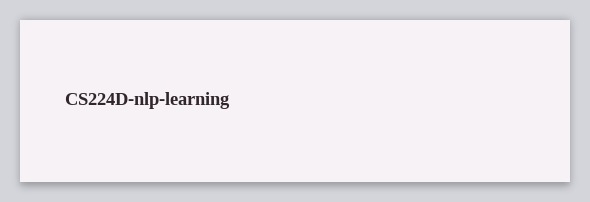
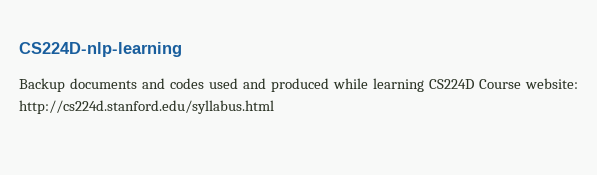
+ Backup documents and codes used and produced while learning CS224D Course website: http://cs224d.stanford.edu/syllabus.html

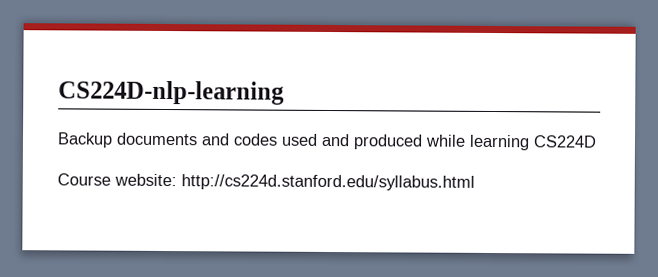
- Backup documents and codes used and produced while learning CS224D Course website: http://cs224d.stanford.edu/syllabus.html
+ Backup documents and codes used and produced while learning CS224D
+ Course website: http://cs224d.stanford.edu/syllabus.html

